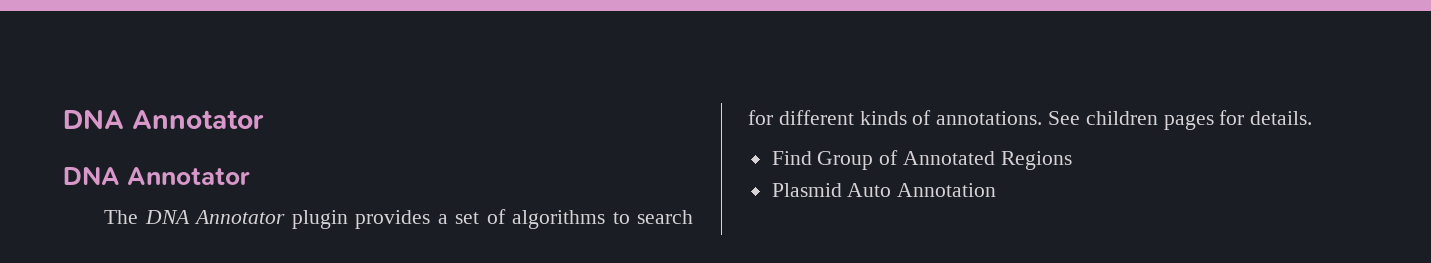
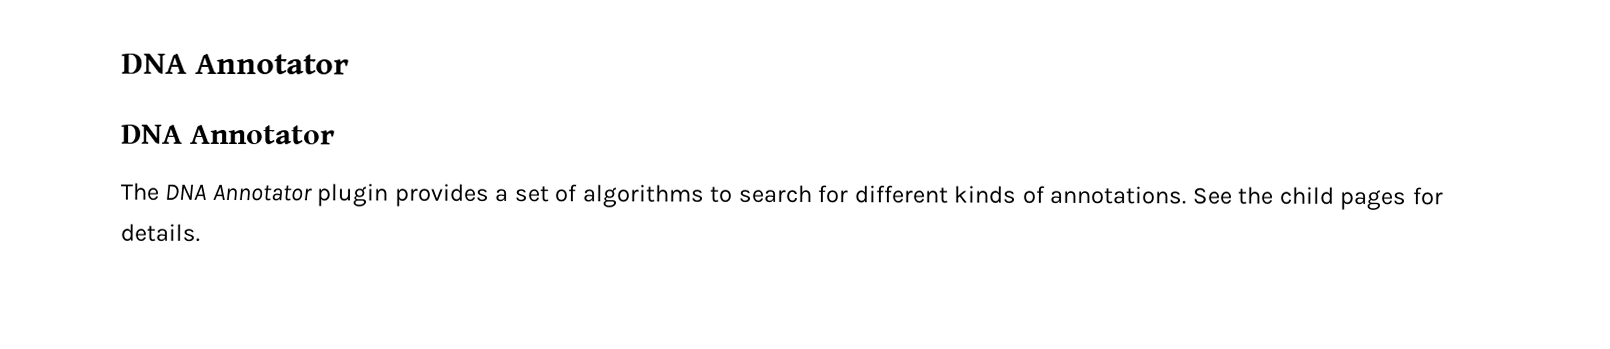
- See children pages for details.
+ See the child pages for details.
- Find Group of Annotated Regions
- Plasmid Auto Annotation

